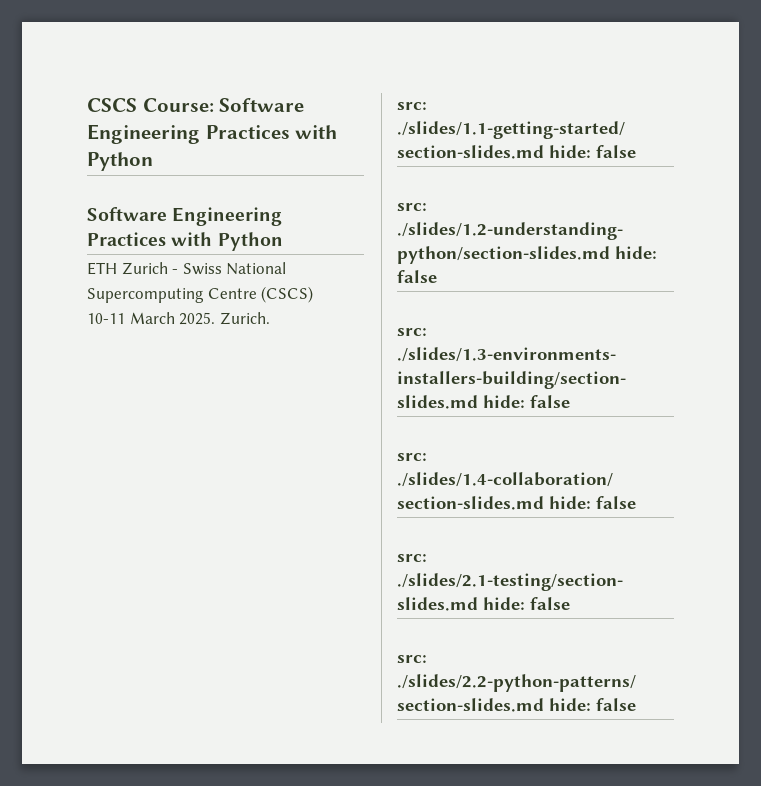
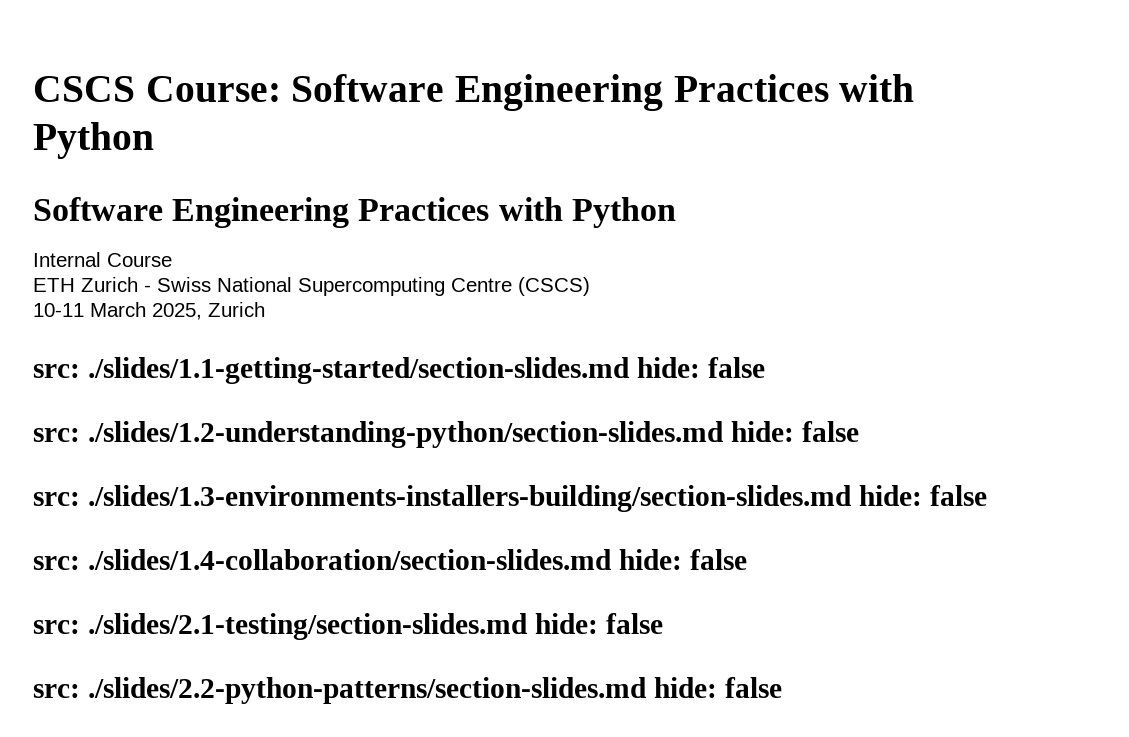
+ Internal Course
- 10-11 March 2025. Zurich.
+ 10-11 March 2025, Zurich

